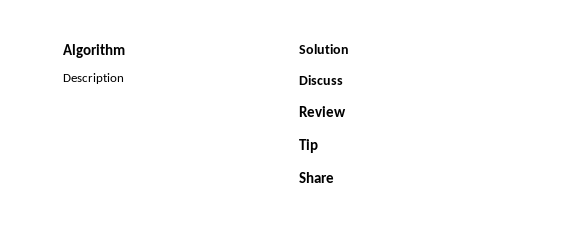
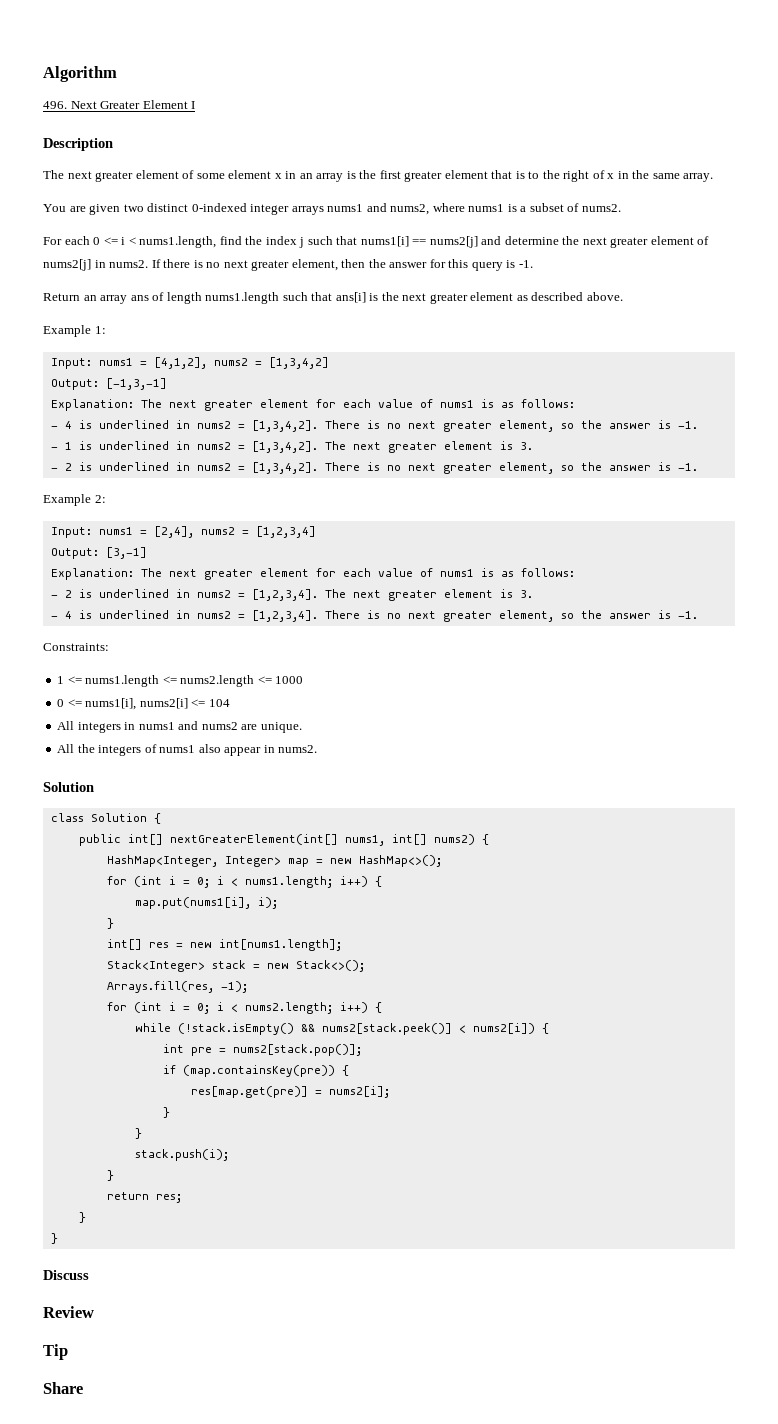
+ 496. Next Greater Element I
  Description
+ The next greater element of some element x in an array is the first greater element that is to the right of x in the same array.
+ You are given two distinct 0-indexed integer arrays nums1 and nums2, where nums1 is a subset of nums2.
+ For each 0 <= i < nums1.length, find the index j such that nums1[i] == nums2[j] and determine the next greater element of nums2[j] in nums2. If there is no next greater element, then the answer for this query is -1.
+ Return an array ans of length nums1.length such that ans[i] is the next greater element as described above.
+ Example 1:
+ Input: nums1 = [4,1,2], nums2 = [1,3,4,2]
+ Output: [-1,3,-1]
+ Explanation: The next greater element for each value of nums1 is as follows:
+ - 4 is underlined in nums2 = [1,3,4,2]. There is no next greater element, so the answer is -1.
+ - 1 is underlined in nums2 = [1,3,4,2]. The next greater element is 3.
+ - 2 is underlined in nums2 = [1,3,4,2]. There is no next greater element, so the answer is -1.
+ Example 2:
+ Input: nums1 = [2,4], nums2 = [1,2,3,4]
+ Output: [3,-1]
+ Explanation: The next greater element for each value of nums1 is as follows:
+ - 2 is underlined in nums2 = [1,2,3,4]. The next greater element is 3.
+ - 4 is underlined in nums2 = [1,2,3,4]. There is no next greater element, so the answer is -1.
+ Constraints:
+ 1 <= nums1.length <= nums2.length <= 1000
+ 0 <= nums1[i], nums2[i] <= 104
+ All integers in nums1 and nums2 are unique.
+ All the integers of nums1 also appear in nums2.
  Solution
+ class Solution {
+ public int[] nextGreaterElement(int[] nums1, int[] nums2) {
+ HashMap<Integer, Integer> map = new HashMap<>();
+ for (int i = 0; i < nums1.length; i++) {
+ map.put(nums1[i], i);
+ }
+ int[] res = new int[nums1.length];
+ Stack<Integer> stack = new Stack<>();
+ Arrays.fill(res, -1);
+ for (int i = 0; i < nums2.length; i++) {
+ while (!stack.isEmpty() && nums2[stack.peek()] < nums2[i]) {
+ int pre = nums2[stack.pop()];
+ if (map.containsKey(pre)) {
+ res[map.get(pre)] = nums2[i];
+ }
+ }
+ stack.push(i);
+ }
+ return res;
+ }
+ }

